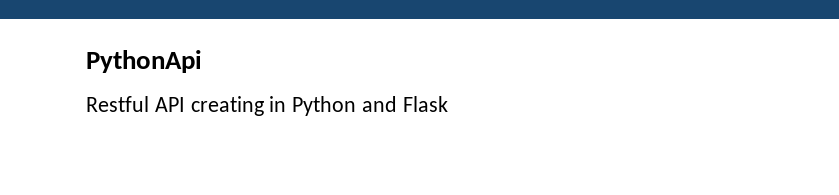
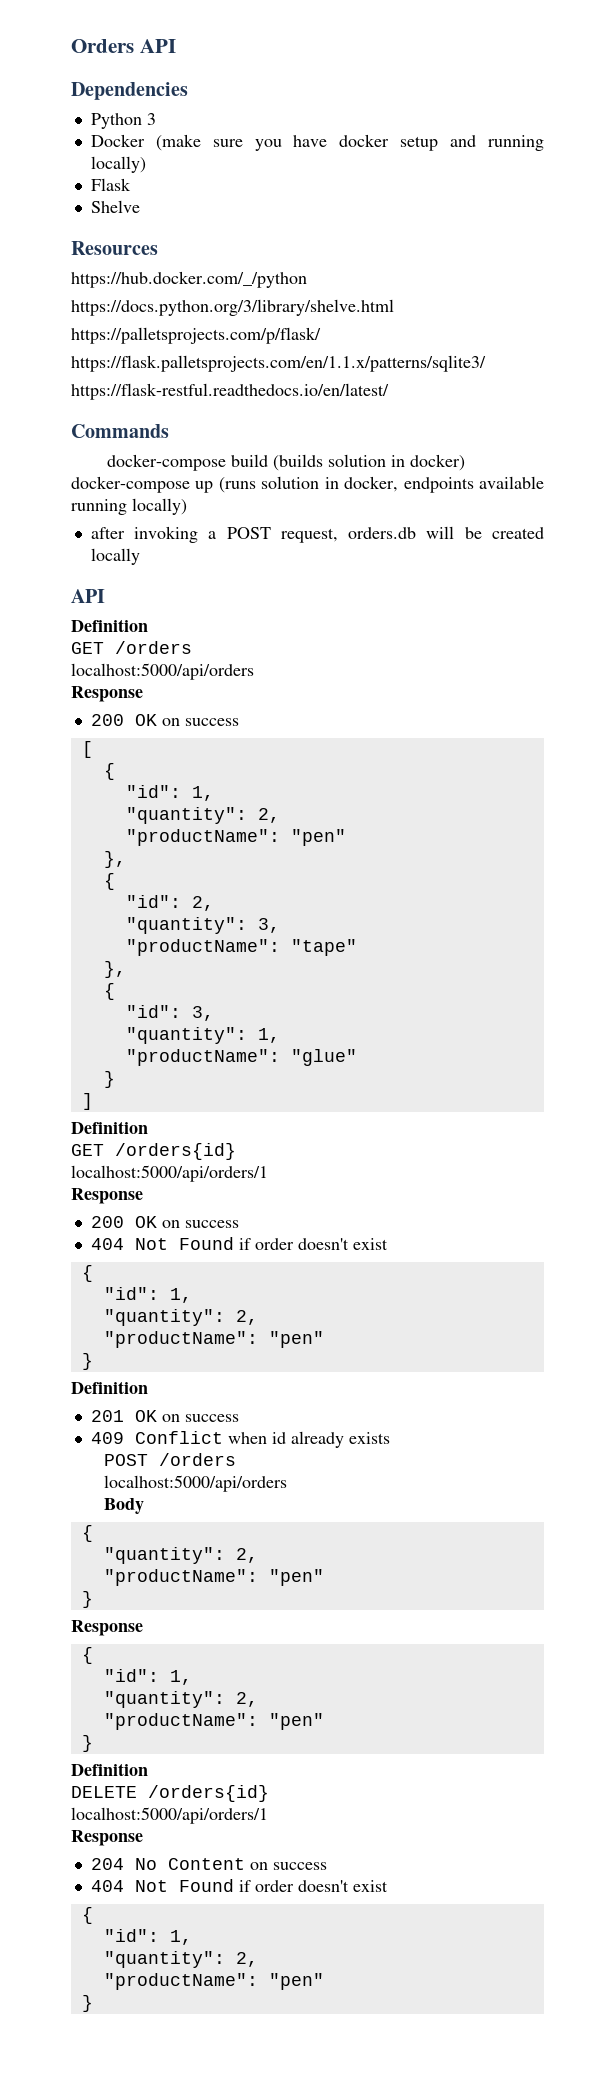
- PythonApi
- Restful API creating in Python and Flask
+ Orders API
+ Dependencies
+ Python 3
+ Docker (make sure you have docker setup and running locally)
+ Flask
+ Shelve
+ Resources
+ https://hub.docker.com/_/python
+ https://docs.python.org/3/library/shelve.html
+ https://palletsprojects.com/p/flask/
+ https://flask.palletsprojects.com/en/1.1.x/patterns/sqlite3/
+ https://flask-restful.readthedocs.io/en/latest/
+ Commands
+ docker-compose build (builds solution in docker) docker-compose up (runs solution in docker, endpoints available running locally)
+ after invoking a POST request, orders.db will be created locally
+ API
+ Definition
+ GET /orders
+ localhost:5000/api/orders
+ Response
+ 200 OK on success
+ [
+ {
+ "id": 1,
+ "quantity": 2,
+ "productName": "pen"
+ },
+ {
+ "id": 2,
+ "quantity": 3,
+ "productName": "tape"
+ },
+ {
+ "id": 3,
+ "quantity": 1,
+ "productName": "glue"
+ }
+ ]
+ Definition
+ GET /orders{id}
+ localhost:5000/api/orders/1
+ Response
+ 200 OK on success
+ 404 Not Found if order doesn't exist
+ {
+ "id": 1,
+ "quantity": 2,
+ "productName": "pen"
+ }
+ Definition
+ 201 OK on success
+ 409 Conflict when id already exists
+ POST /orders
+ localhost:5000/api/orders
+ Body
+ {
+ "quantity": 2,
+ "productName": "pen"
+ }
+ Response
+ {
+ "id": 1,
+ "quantity": 2,
+ "productName": "pen"
+ }
+ Definition
+ DELETE /orders{id}
+ localhost:5000/api/orders/1
+ Response
+ 204 No Content on success
+ 404 Not Found if order doesn't exist
+ {
+ "id": 1,
+ "quantity": 2,
+ "productName": "pen"
+ }

